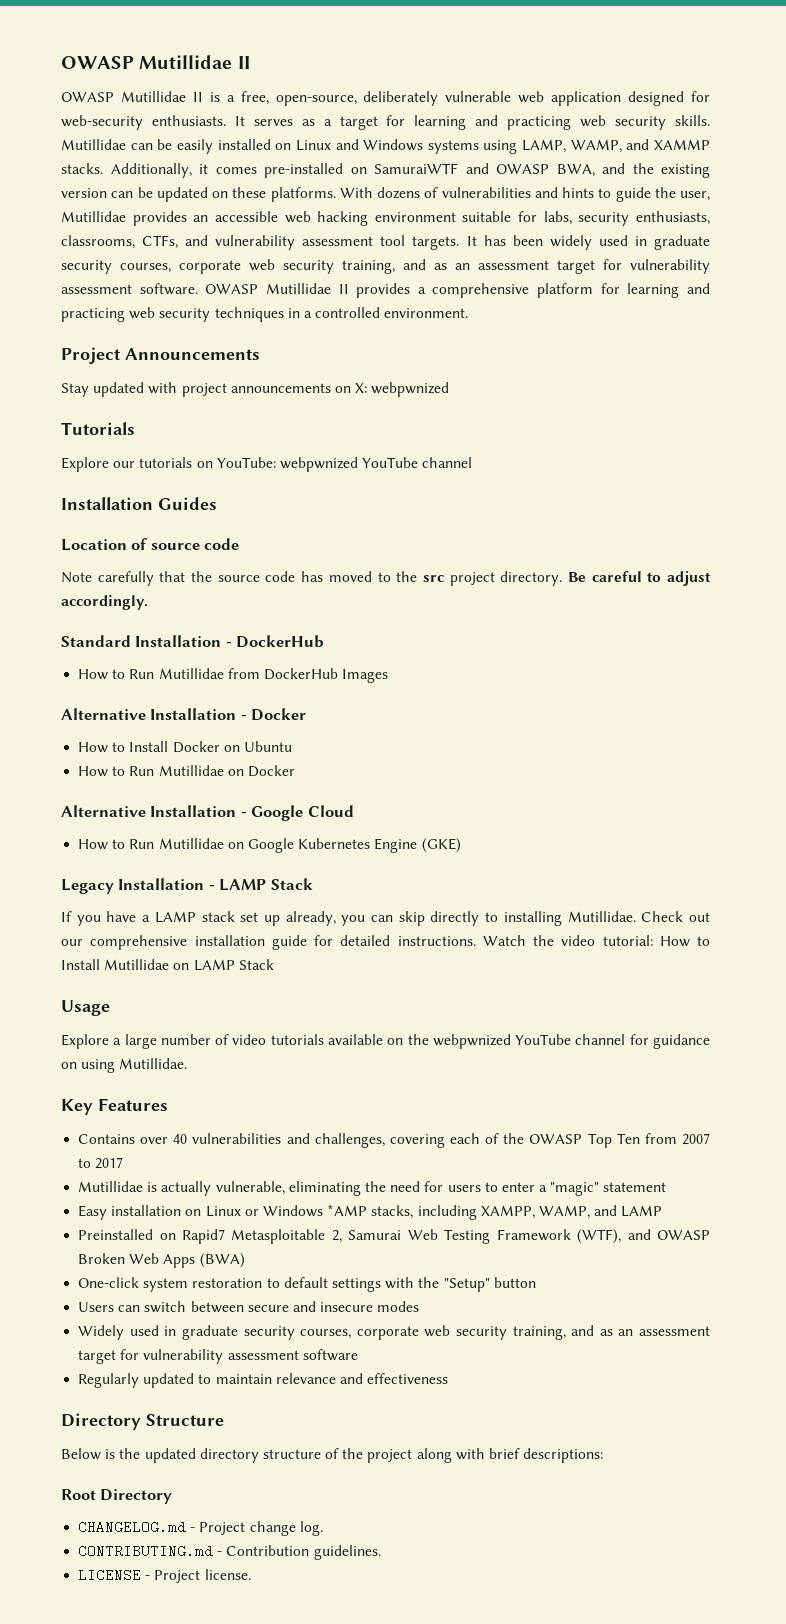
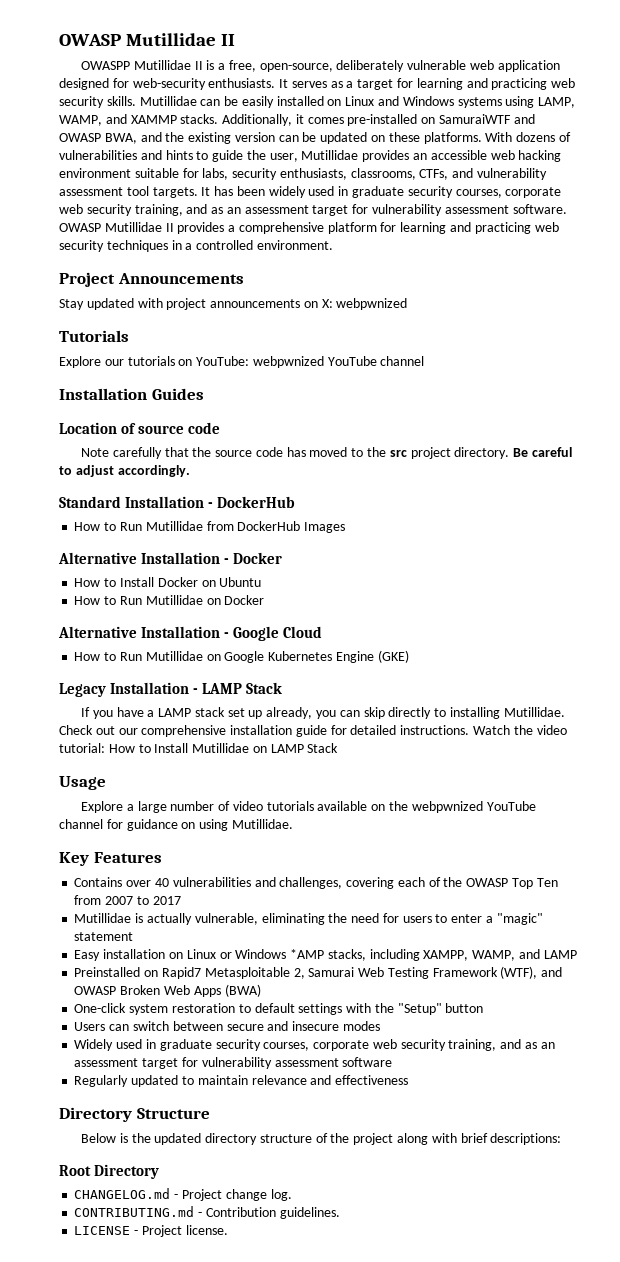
- OWASP Mutillidae II is a free, open-source, deliberately vulnerable web application designed for web-security enthusiasts.
+ OWASPP Mutillidae II is a free, open-source, deliberately vulnerable web application designed for web-security enthusiasts.

